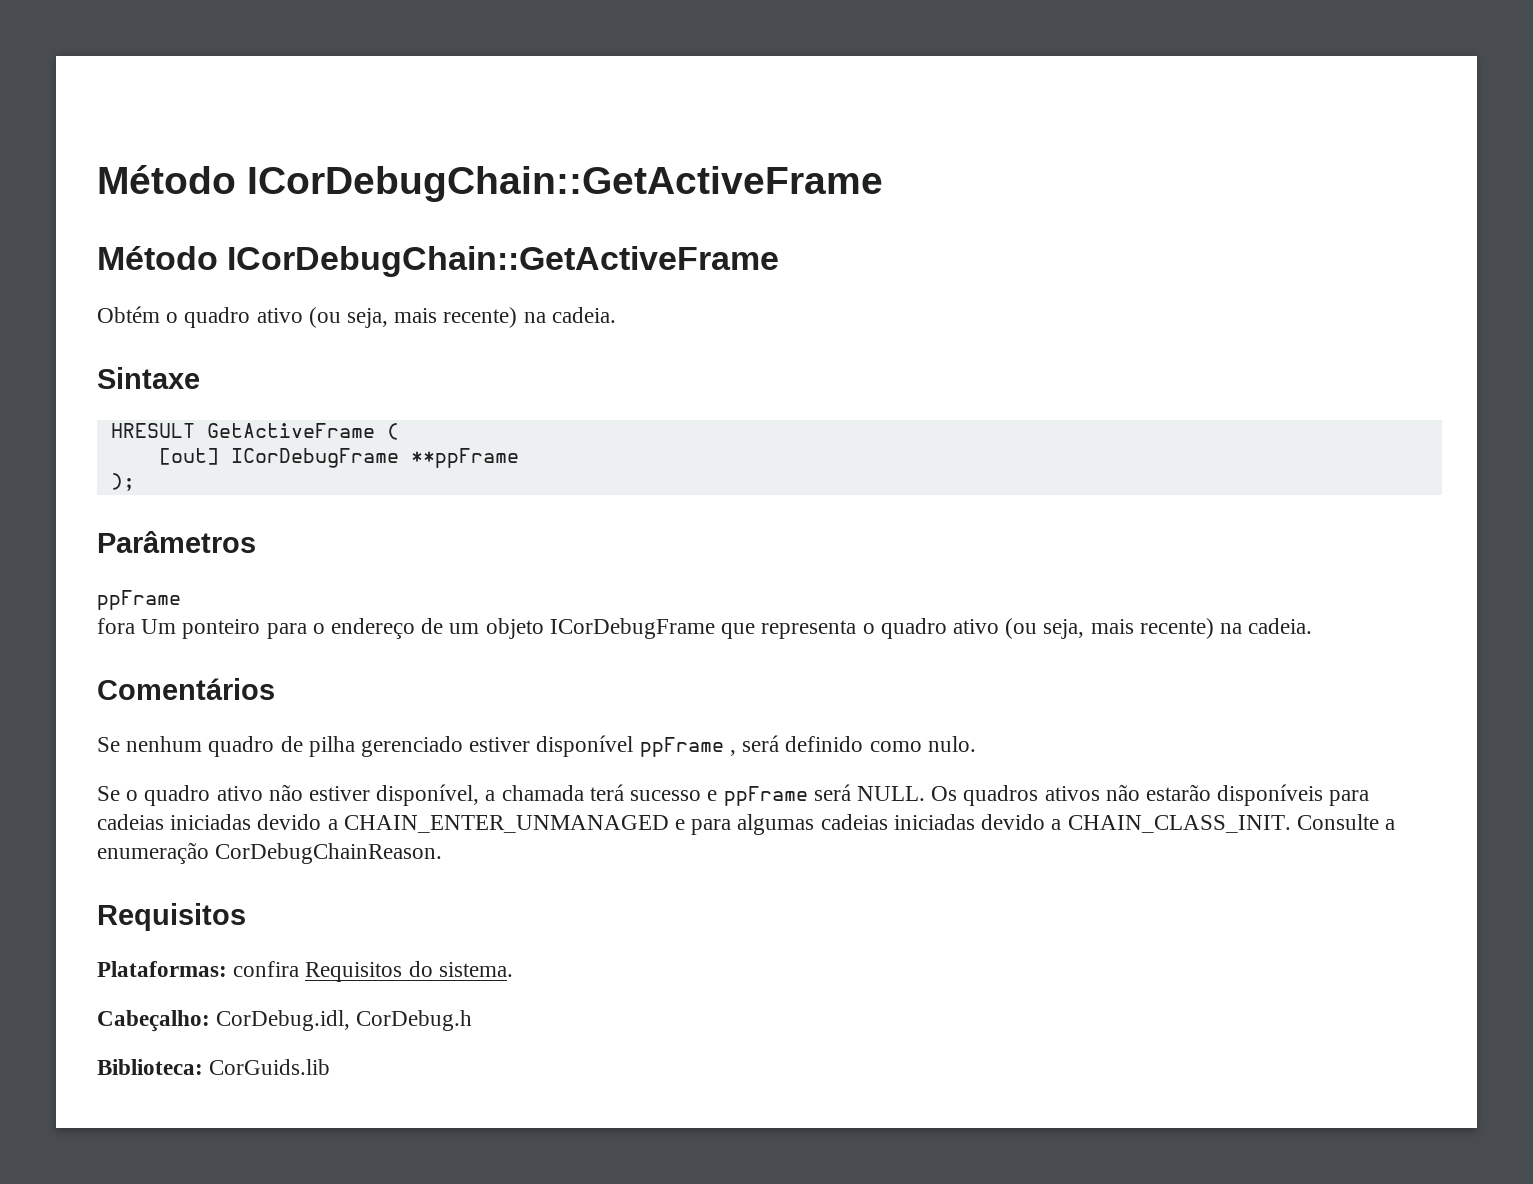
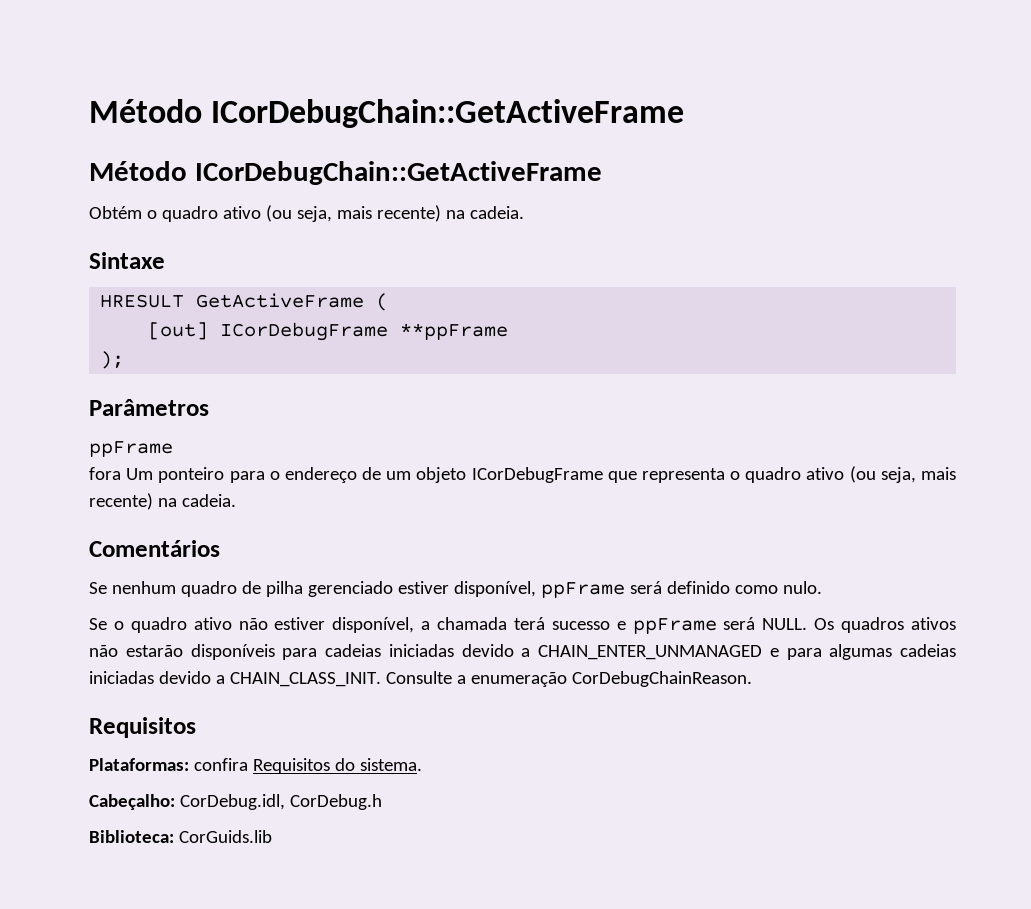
- Se nenhum quadro de pilha gerenciado estiver disponível ppFrame , será definido como nulo.
+ Se nenhum quadro de pilha gerenciado estiver disponível, ppFrame será definido como nulo.

